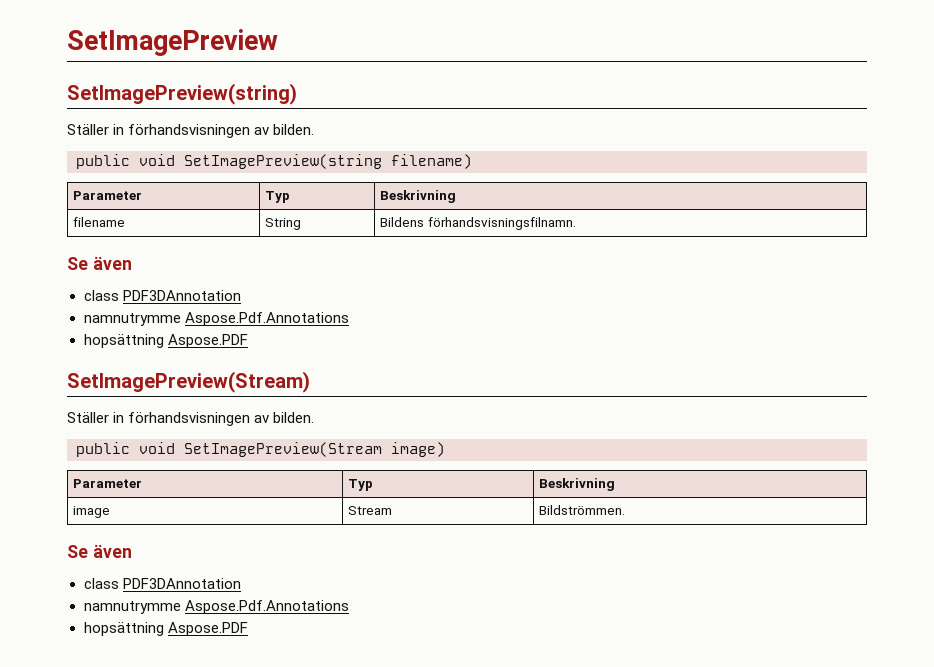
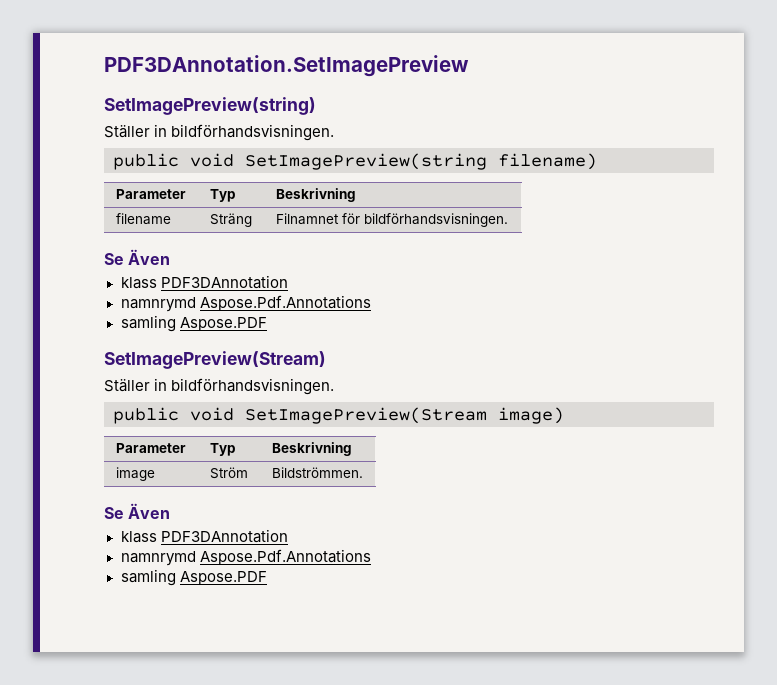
- SetImagePreview
+ PDF3DAnnotation.SetImagePreview
  SetImagePreview(string)
- Ställer in förhandsvisningen av bilden.
+ Ställer in bildförhandsvisningen.
- filename | String | Bildens förhandsvisningsfilnamn.
- Se även
- class PDF3DAnnotation
- namnutrymme Aspose.Pdf.Annotations
- hopsättning Aspose.PDF
+ filename | Sträng | Filnamnet för bildförhandsvisningen.
+ Se Även
+ klass PDF3DAnnotation
+ namnrymd Aspose.Pdf.Annotations
+ samling Aspose.PDF
  SetImagePreview(Stream)
- Ställer in förhandsvisningen av bilden.
+ Ställer in bildförhandsvisningen.
- image | Stream | Bildströmmen.
- Se även
- class PDF3DAnnotation
- namnutrymme Aspose.Pdf.Annotations
- hopsättning Aspose.PDF
+ image | Ström | Bildströmmen.
+ Se Även
+ klass PDF3DAnnotation
+ namnrymd Aspose.Pdf.Annotations
+ samling Aspose.PDF

